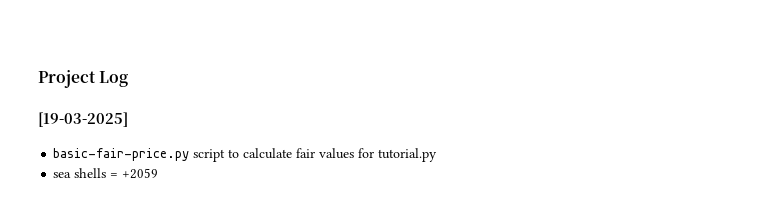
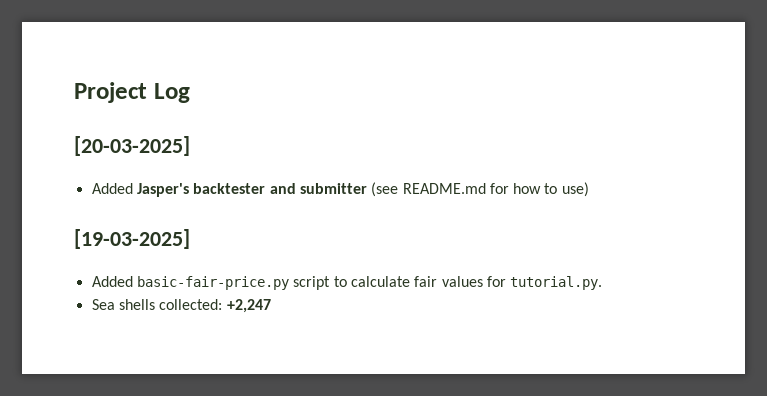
+ [20-03-2025]
+ Added Jasper's backtester and submitter (see README.md for how to use)
- basic-fair-price.py script to calculate fair values for tutorial.py
- sea shells = +2059
+ Added basic-fair-price.py script to calculate fair values for tutorial.py.
+ Sea shells collected: +2,247

